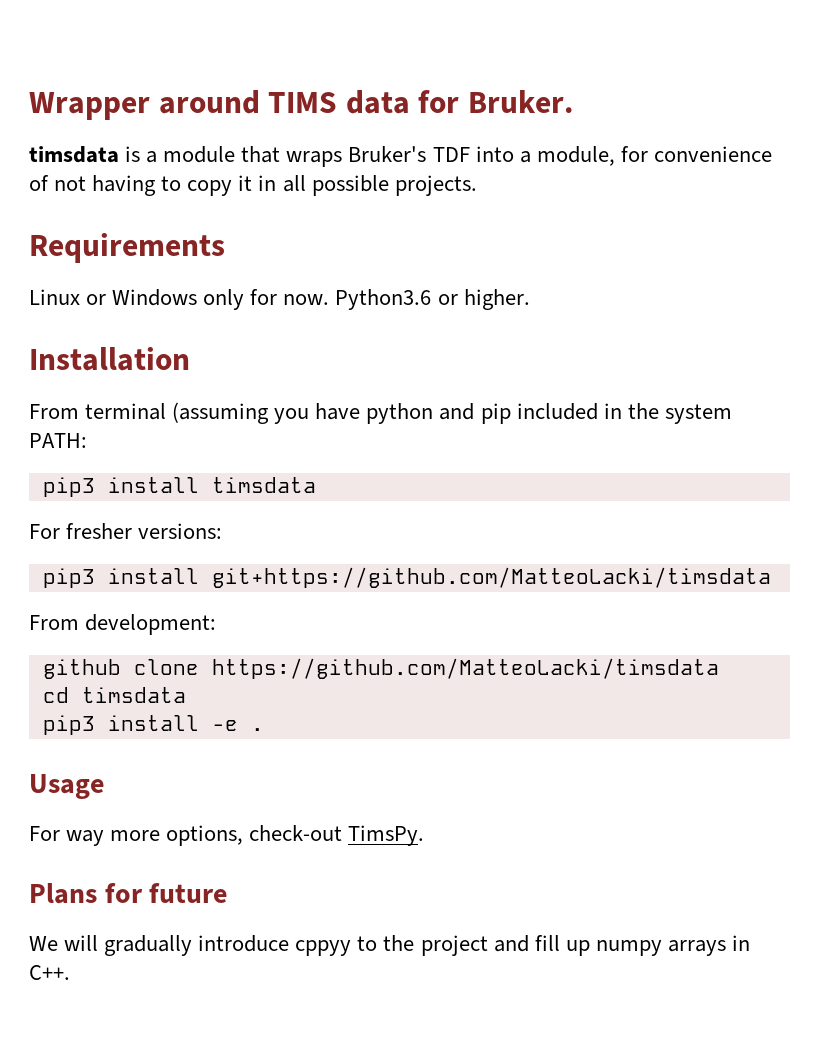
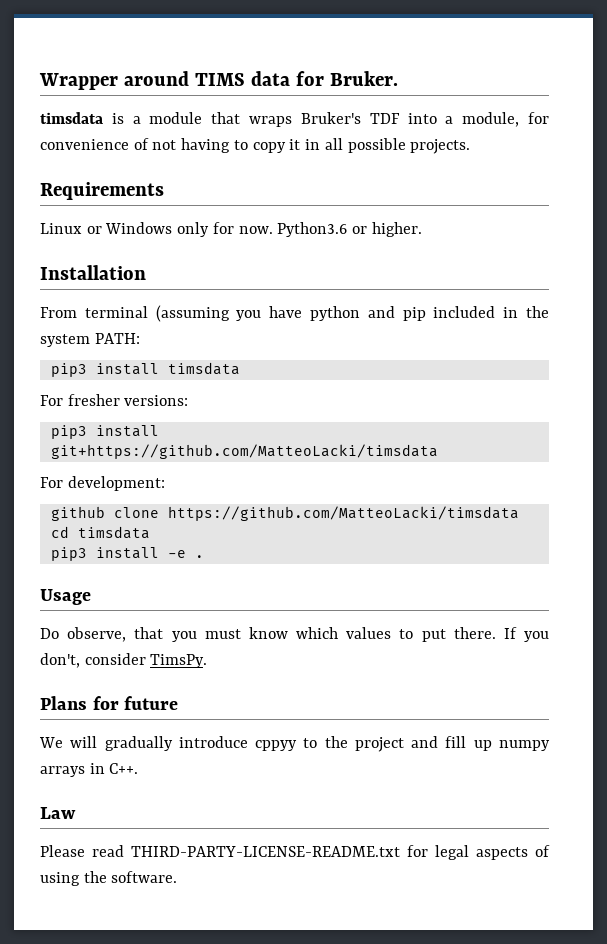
- From development:
+ For development:
- For way more options, check-out TimsPy.
+ Do observe, that you must know which values to put there. If you don't, consider TimsPy.
+ Law
+ Please read THIRD-PARTY-LICENSE-README.txt for legal aspects of using the software.

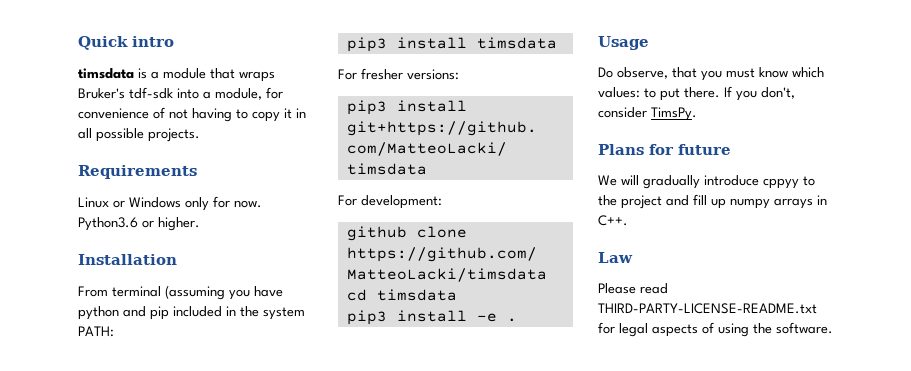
- Wrapper around TIMS data for Bruker.
+ Quick intro
- timsdata is a module that wraps Bruker's TDF into a module, for convenience of not having to copy it in all possible projects.
+ timsdata is a module that wraps Bruker's tdf-sdk into a module, for convenience of not having to copy it in all possible projects.
- Do observe, that you must know which values to put there.
+ Do observe, that you must know which values: to put there.

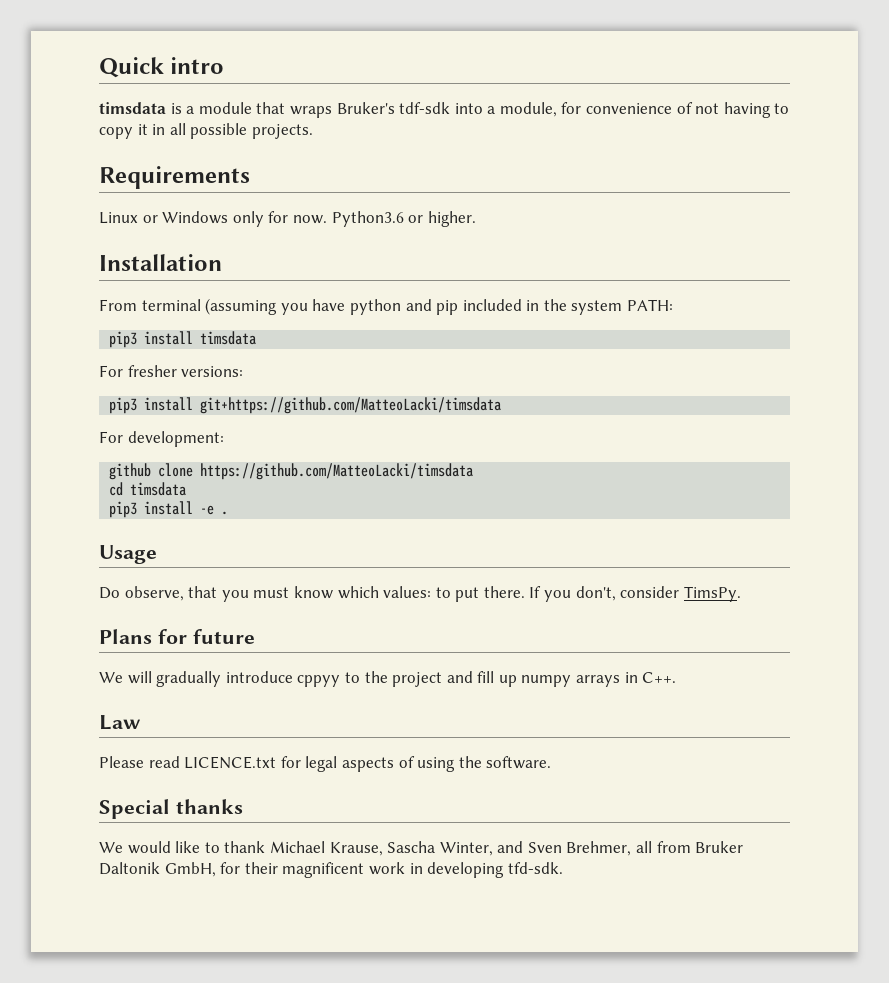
- Please read THIRD-PARTY-LICENSE-README.txt for legal aspects of using the software.
+ Please read LICENCE.txt for legal aspects of using the software.
+ Special thanks
+ We would like to thank Michael Krause, Sascha Winter, and Sven Brehmer, all from Bruker Daltonik GmbH, for their magnificent work in developing tfd-sdk.

